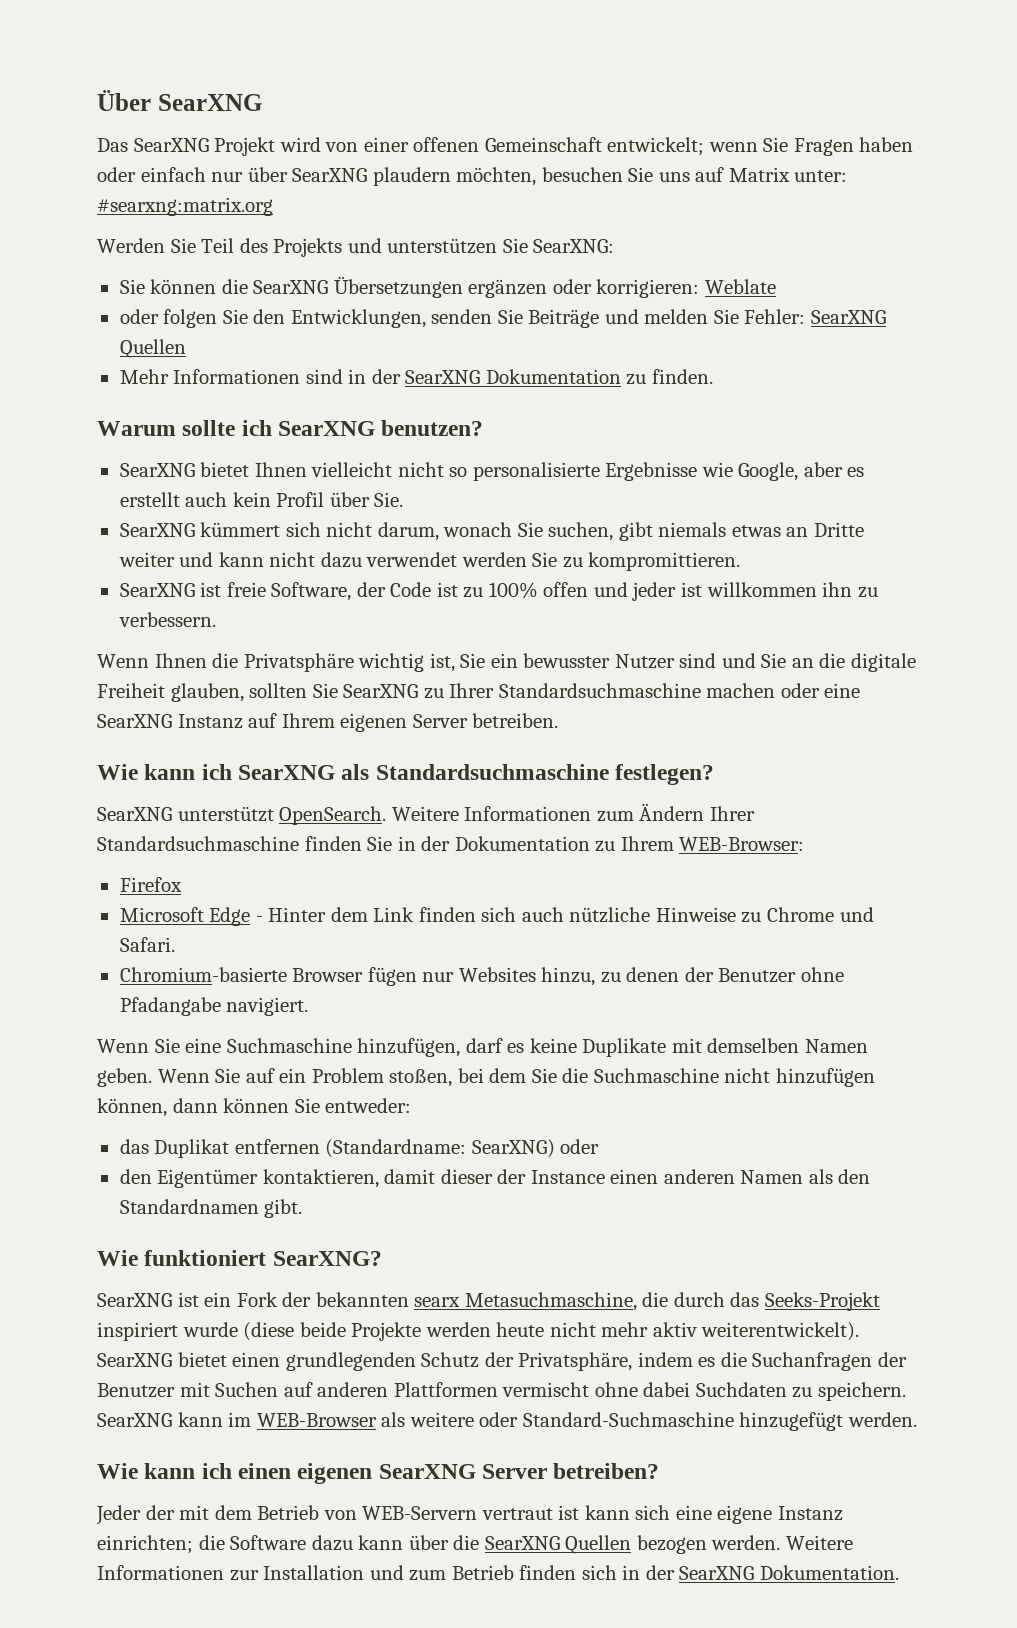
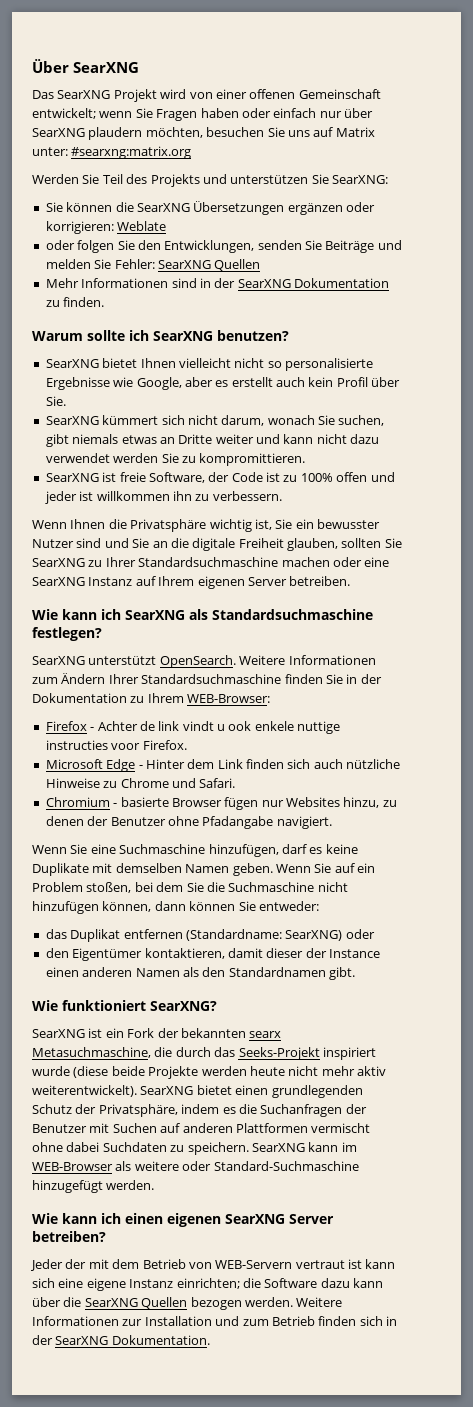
- Firefox
+ Firefox - Achter de link vindt u ook enkele nuttige instructies voor Firefox.
- Chromium-basierte Browser fügen nur Websites hinzu, zu denen der Benutzer ohne Pfadangabe navigiert.
+ Chromium - basierte Browser fügen nur Websites hinzu, zu denen der Benutzer ohne Pfadangabe navigiert.

